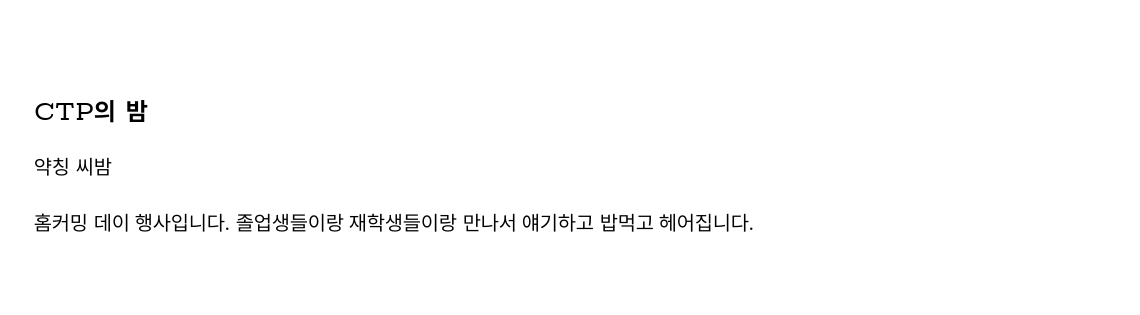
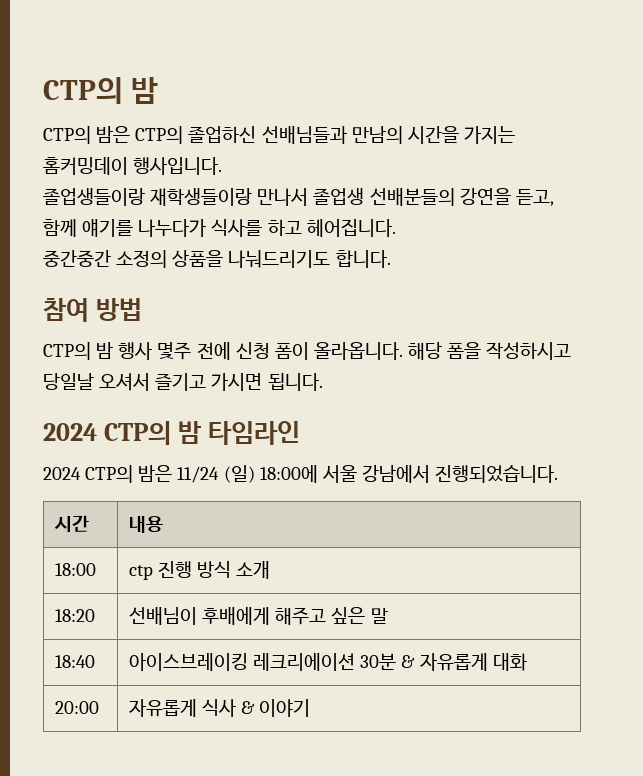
- 약칭 씨밤
- 홈커밍 데이 행사입니다. 졸업생들이랑 재학생들이랑 만나서 얘기하고 밥먹고 헤어집니다.
+ CTP의 밤은 CTP의 졸업하신 선배님들과 만남의 시간을 가지는 홈커밍데이 행사입니다.
+ 졸업생들이랑 재학생들이랑 만나서 졸업생 선배분들의 강연을 듣고, 함께 얘기를 나누다가 식사를 하고 헤어집니다.
+ 중간중간 소정의 상품을 나눠드리기도 합니다.
+ 참여 방법
+ CTP의 밤 행사 몇주 전에 신청 폼이 올라옵니다. 해당 폼을 작성하시고 당일날 오셔서 즐기고 가시면 됩니다.
+ 2024 CTP의 밤 타임라인
+ 2024 CTP의 밤은 11/24 (일) 18:00에 서울 강남에서 진행되었습니다.
+ 시간 | 내용
+ 18:00 | ctp 진행 방식 소개
+ 18:20 | 선배님이 후배에게 해주고 싶은 말
+ 18:40 | 아이스브레이킹 레크리에이션 30분 & 자유롭게 대화
+ 20:00 | 자유롭게 식사 & 이야기

